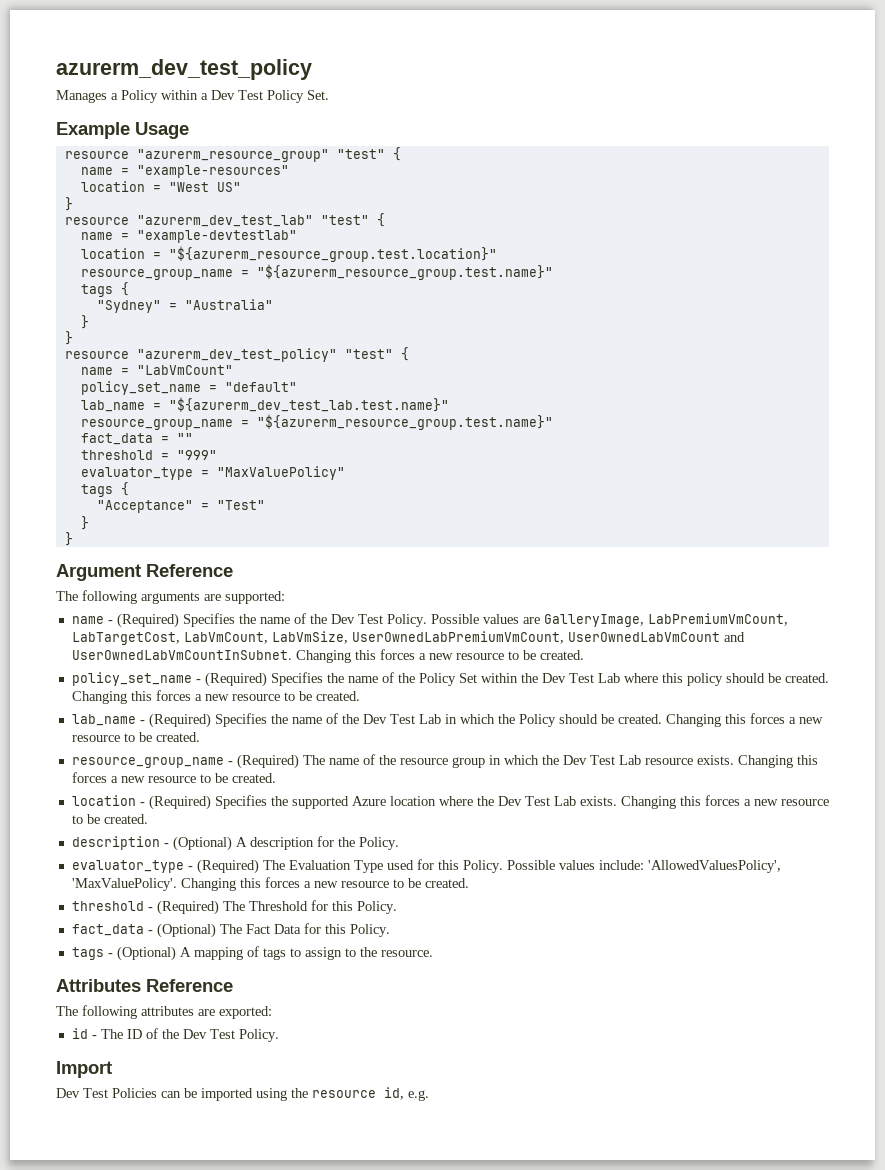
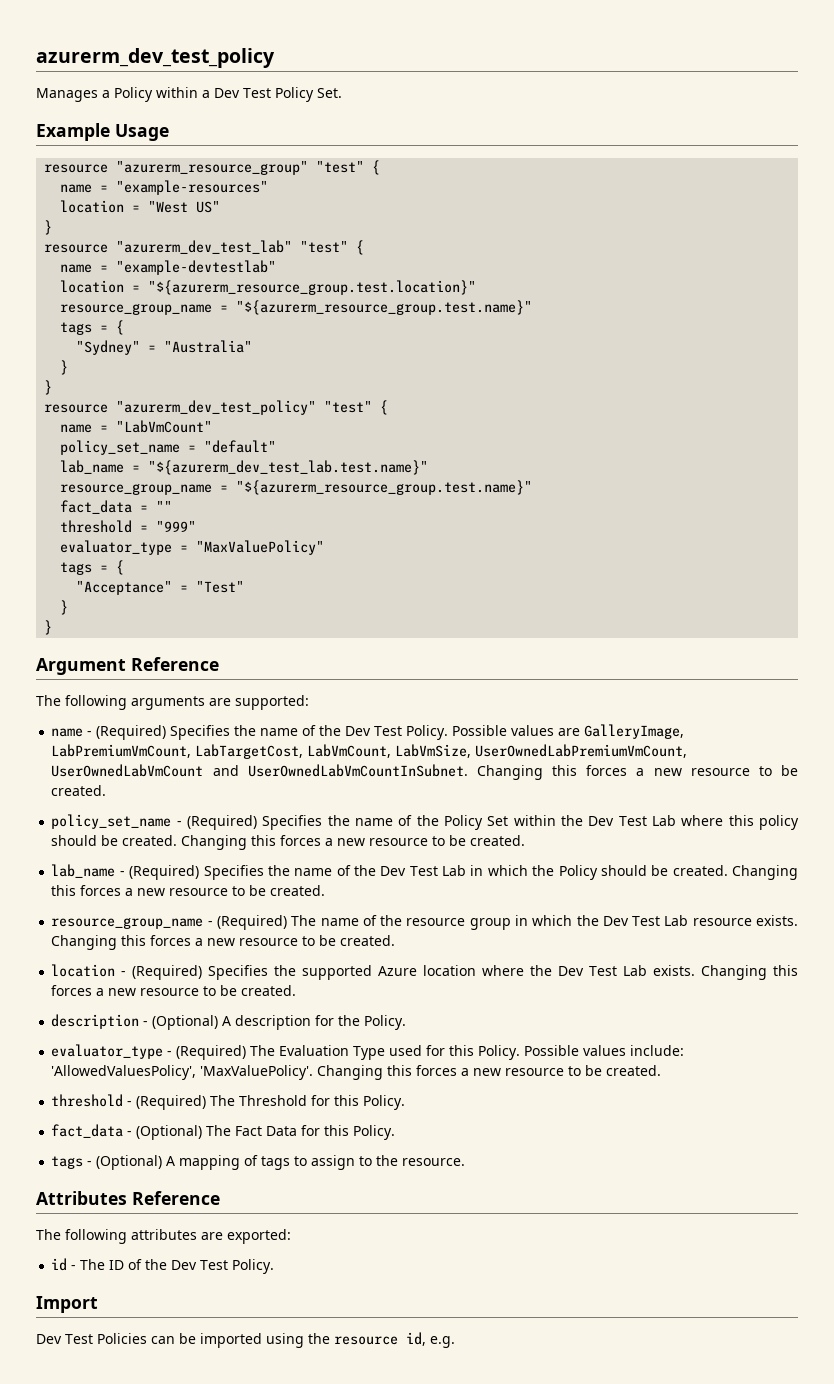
  location = "${azurerm_resource_group.test.location}"
  resource_group_name = "${azurerm_resource_group.test.name}"
- tags {
+ tags = {
  evaluator_type = "MaxValuePolicy"
- tags {
+ tags = {

